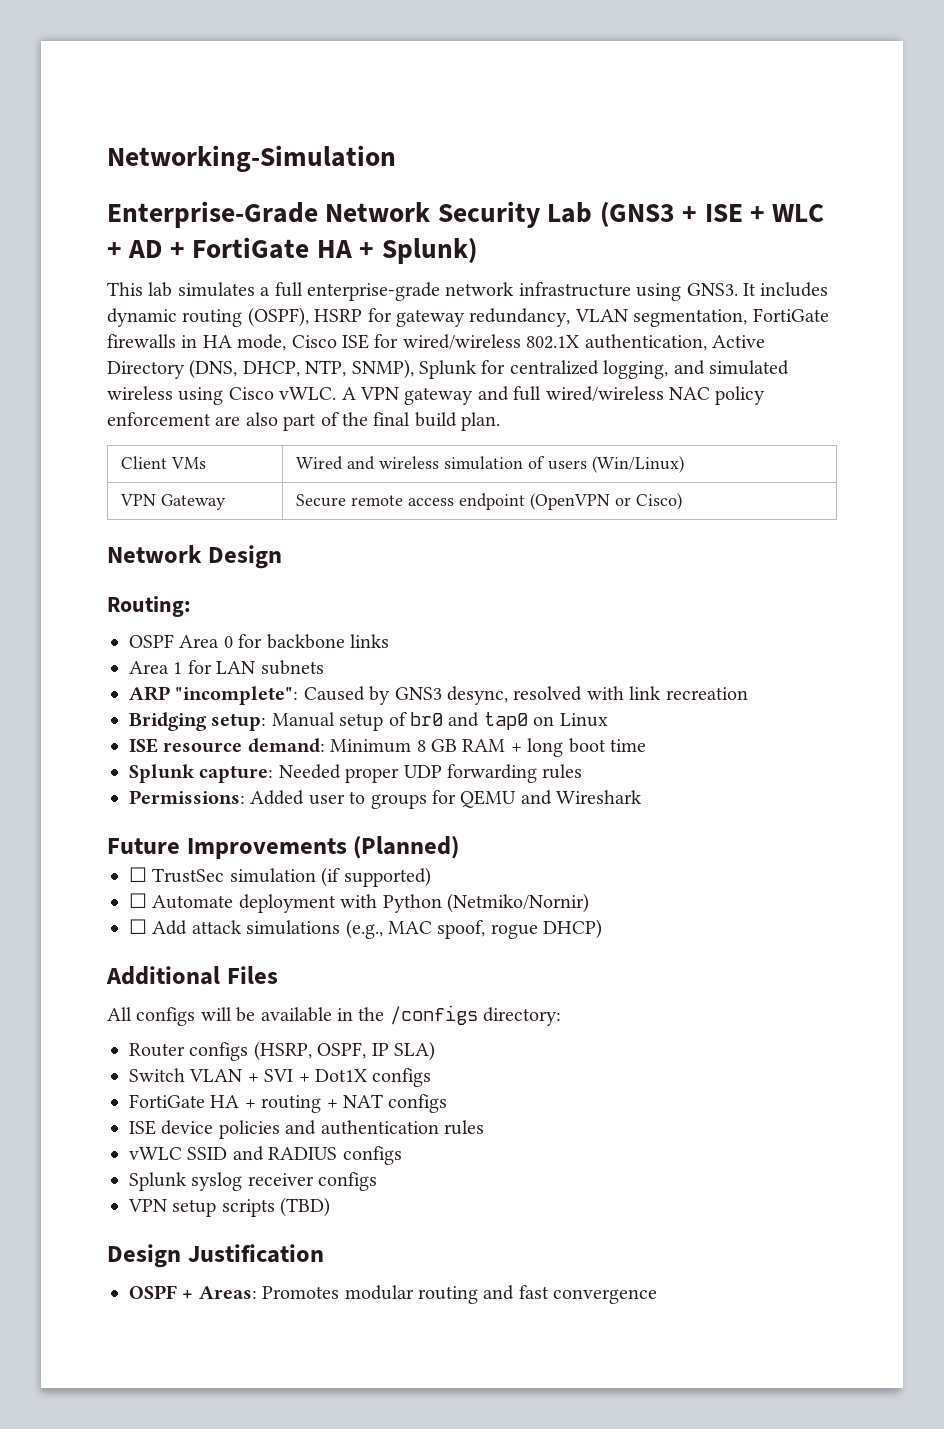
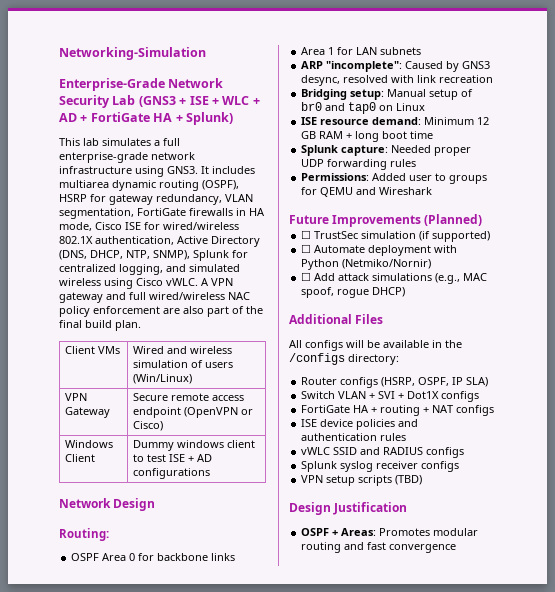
- It includes dynamic routing (OSPF), HSRP for gateway redundancy, VLAN segmentation, FortiGate firewalls in HA mode, Cisco ISE for wired/wireless 802.1X authentication, Active Directory (DNS, DHCP, NTP, SNMP), Splunk for centralized logging, and simulated wireless using Cisco vWLC.
+ It includes multiarea dynamic routing (OSPF), HSRP for gateway redundancy, VLAN segmentation, FortiGate firewalls in HA mode, Cisco ISE for wired/wireless 802.1X authentication, Active Directory (DNS, DHCP, NTP, SNMP), Splunk for centralized logging, and simulated wireless using Cisco vWLC.
+ Windows Client | Dummy windows client to test ISE + AD configurations
- ISE resource demand: Minimum 8 GB RAM + long boot time
+ ISE resource demand: Minimum 12 GB RAM + long boot time

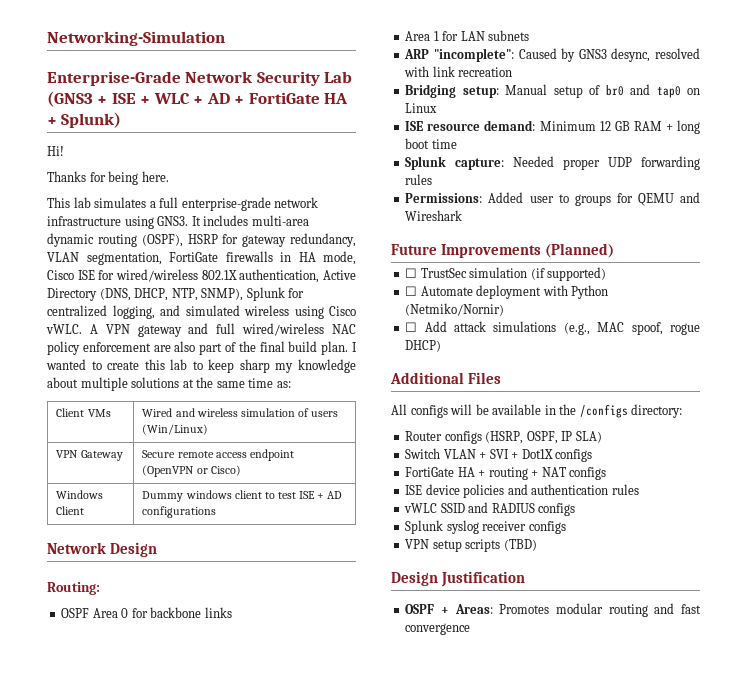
+ Hi!
+ Thanks for being here.
- It includes multiarea dynamic routing (OSPF), HSRP for gateway redundancy, VLAN segmentation, FortiGate firewalls in HA mode, Cisco ISE for wired/wireless 802.1X authentication, Active Directory (DNS, DHCP, NTP, SNMP), Splunk for centralized logging, and simulated wireless using Cisco vWLC.
+ It includes multi-area dynamic routing (OSPF), HSRP for gateway redundancy, VLAN segmentation, FortiGate firewalls in HA mode, Cisco ISE for wired/wireless 802.1X authentication, Active Directory (DNS, DHCP, NTP, SNMP), Splunk for centralized logging, and simulated wireless using Cisco vWLC.
+ I wanted to create this lab to keep sharp my knowledge about multiple solutions at the same time as:

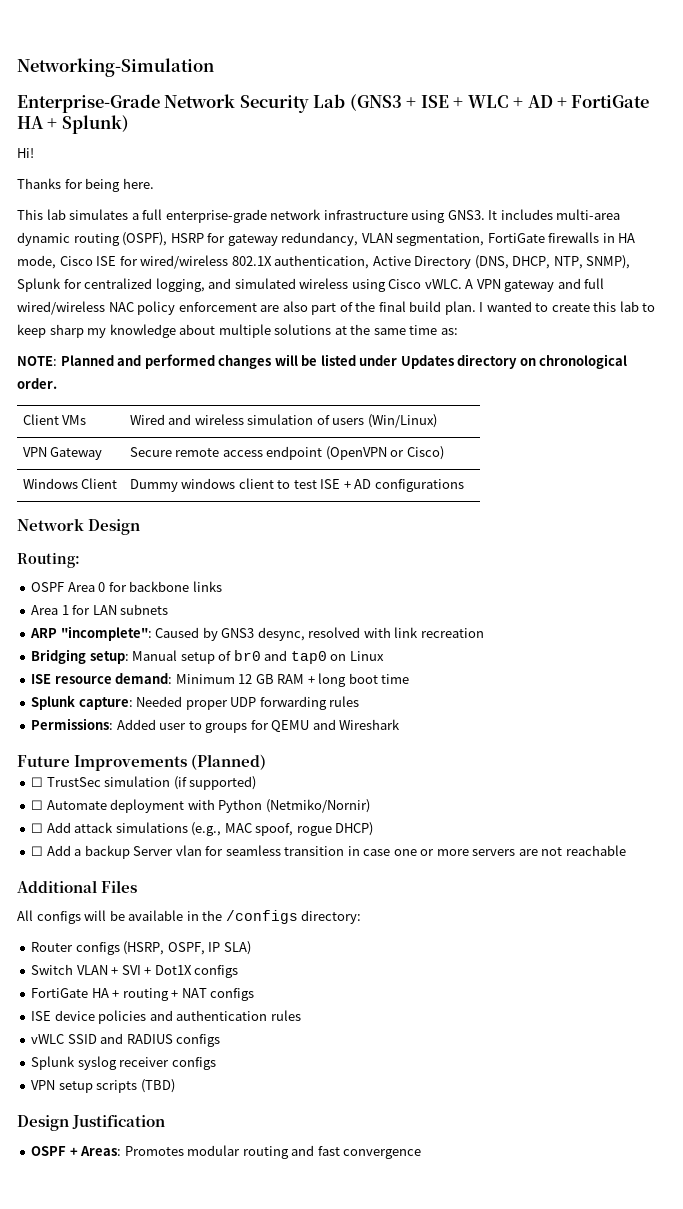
+ NOTE: Planned and performed changes will be listed under Updates directory on chronological order.
+ ☐ Add a backup Server vlan for seamless transition in case one or more servers are not reachable

